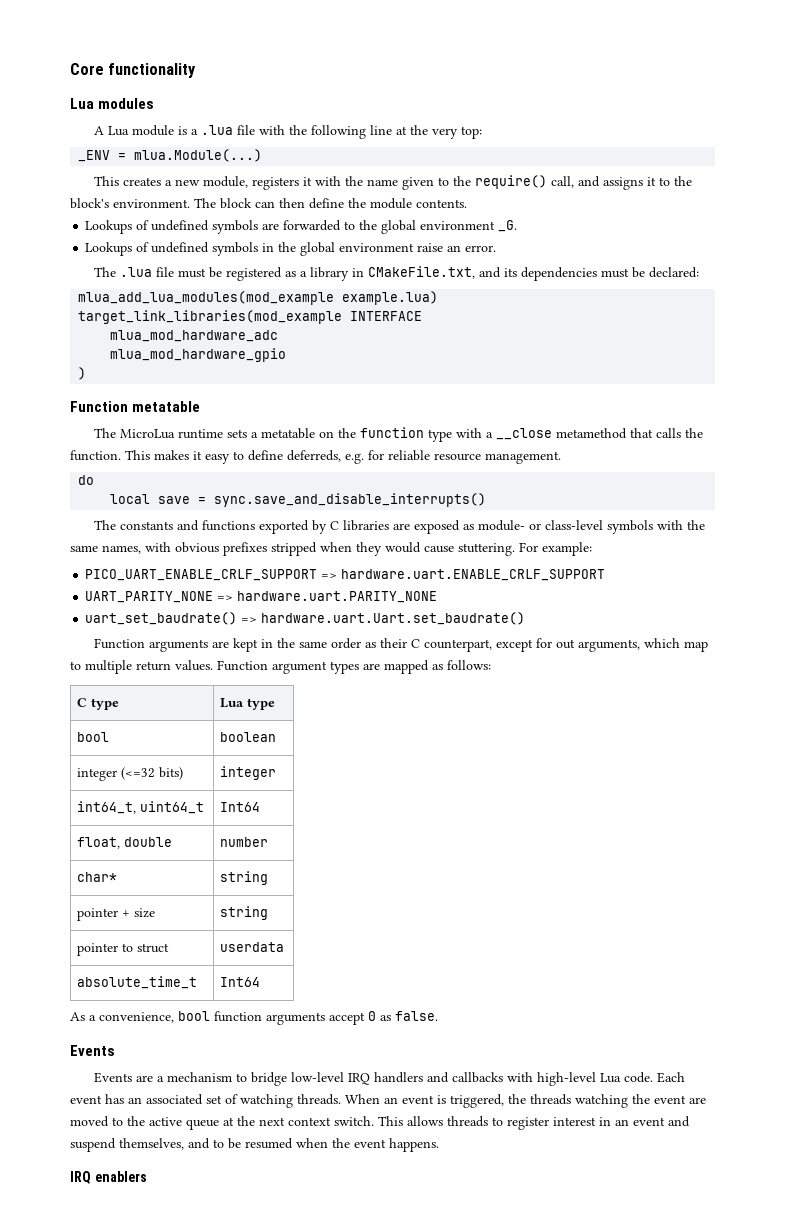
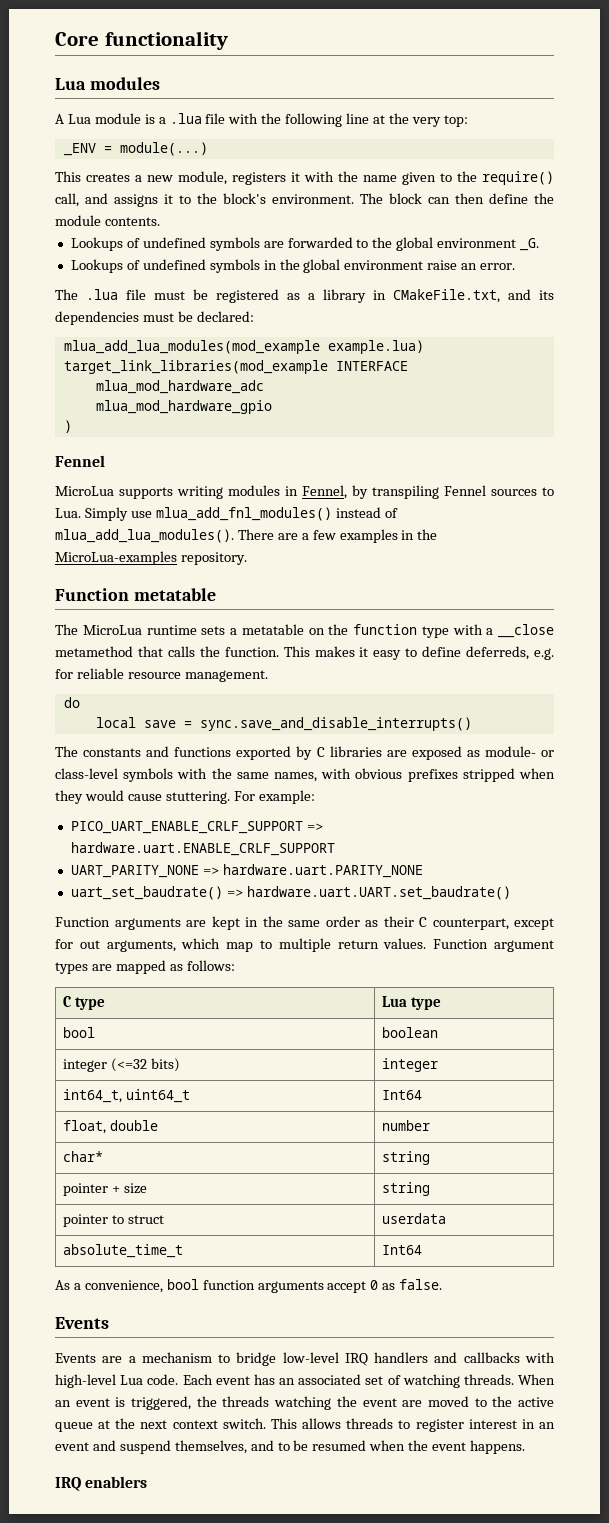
- _ENV = mlua.Module(...)
+ _ENV = module(...)
  )
+ Fennel
+ MicroLua supports writing modules in Fennel, by transpiling Fennel sources to Lua. Simply use mlua_add_fnl_modules() instead of mlua_add_lua_modules(). There are a few examples in the MicroLua-examples repository.
- uart_set_baudrate() => hardware.uart.Uart.set_baudrate()
+ uart_set_baudrate() => hardware.uart.UART.set_baudrate()

